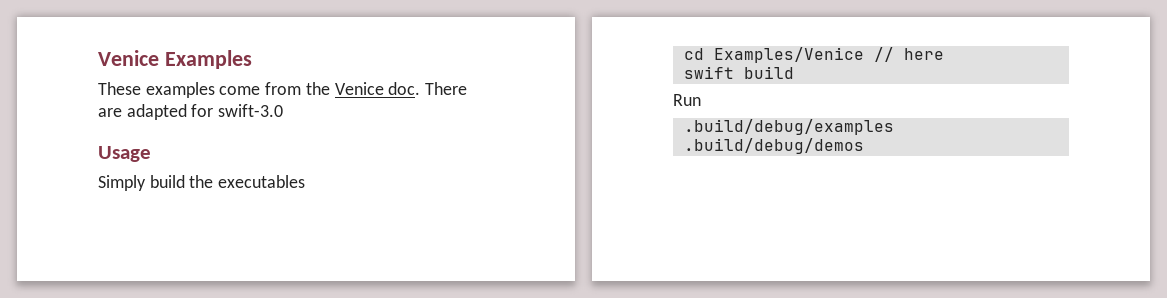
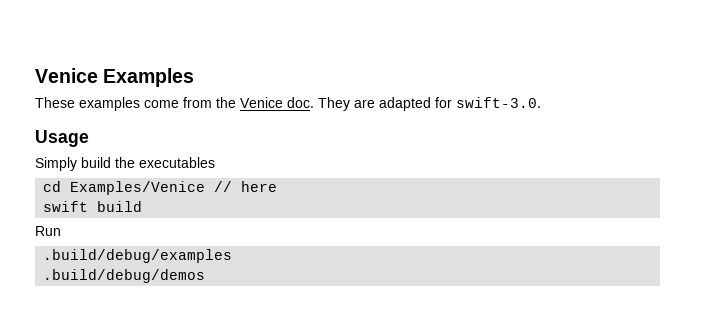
- There are adapted for swift-3.0
+ They are adapted for swift-3.0.

